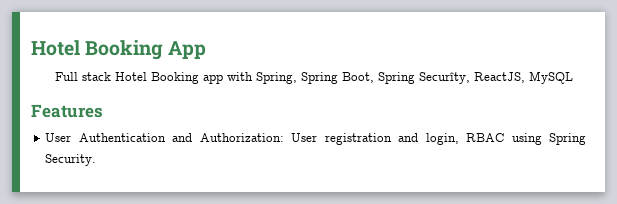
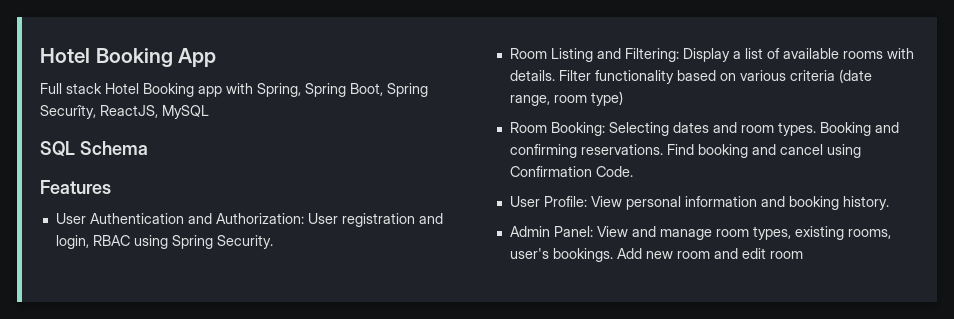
+ SQL Schema
+ Room Listing and Filtering: Display a list of available rooms with details. Filter functionality based on various criteria (date range, room type)
+ Room Booking: Selecting dates and room types. Booking and confirming reservations. Find booking and cancel using Confirmation Code.
+ User Profile: View personal information and booking history.
+ Admin Panel: View and manage room types, existing rooms, user's bookings. Add new room and edit room

